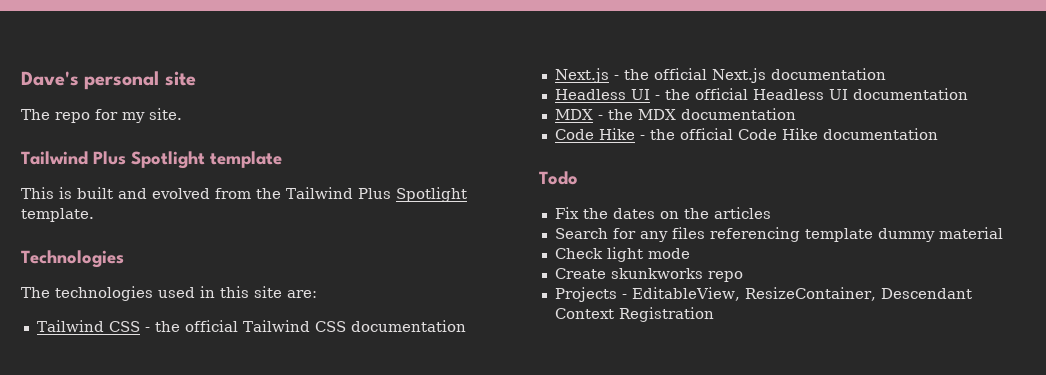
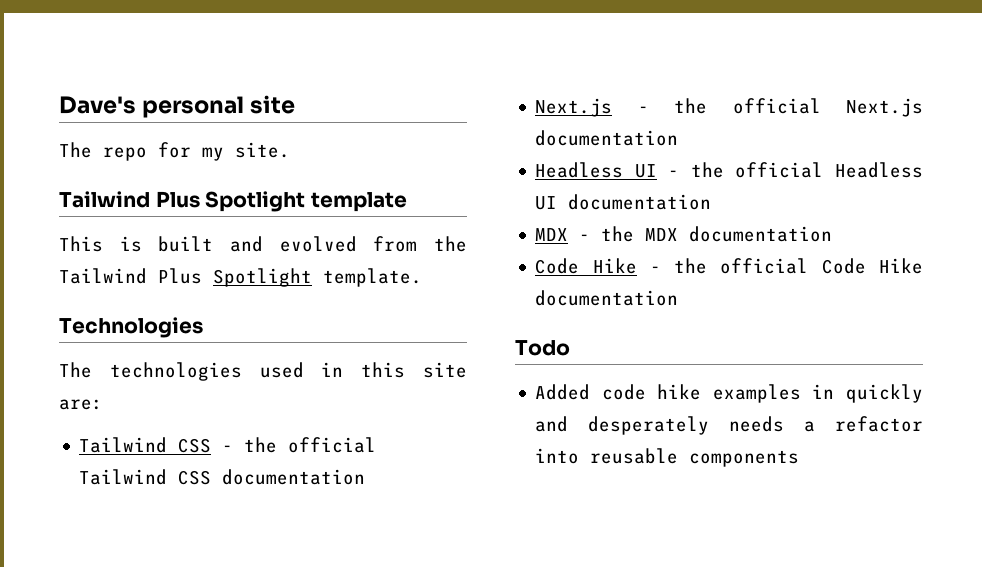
- Fix the dates on the articles
- Search for any files referencing template dummy material
- Check light mode
- Create skunkworks repo
- Projects - EditableView, ResizeContainer, Descendant Context Registration
+ Added code hike examples in quickly and desperately needs a refactor into reusable components

